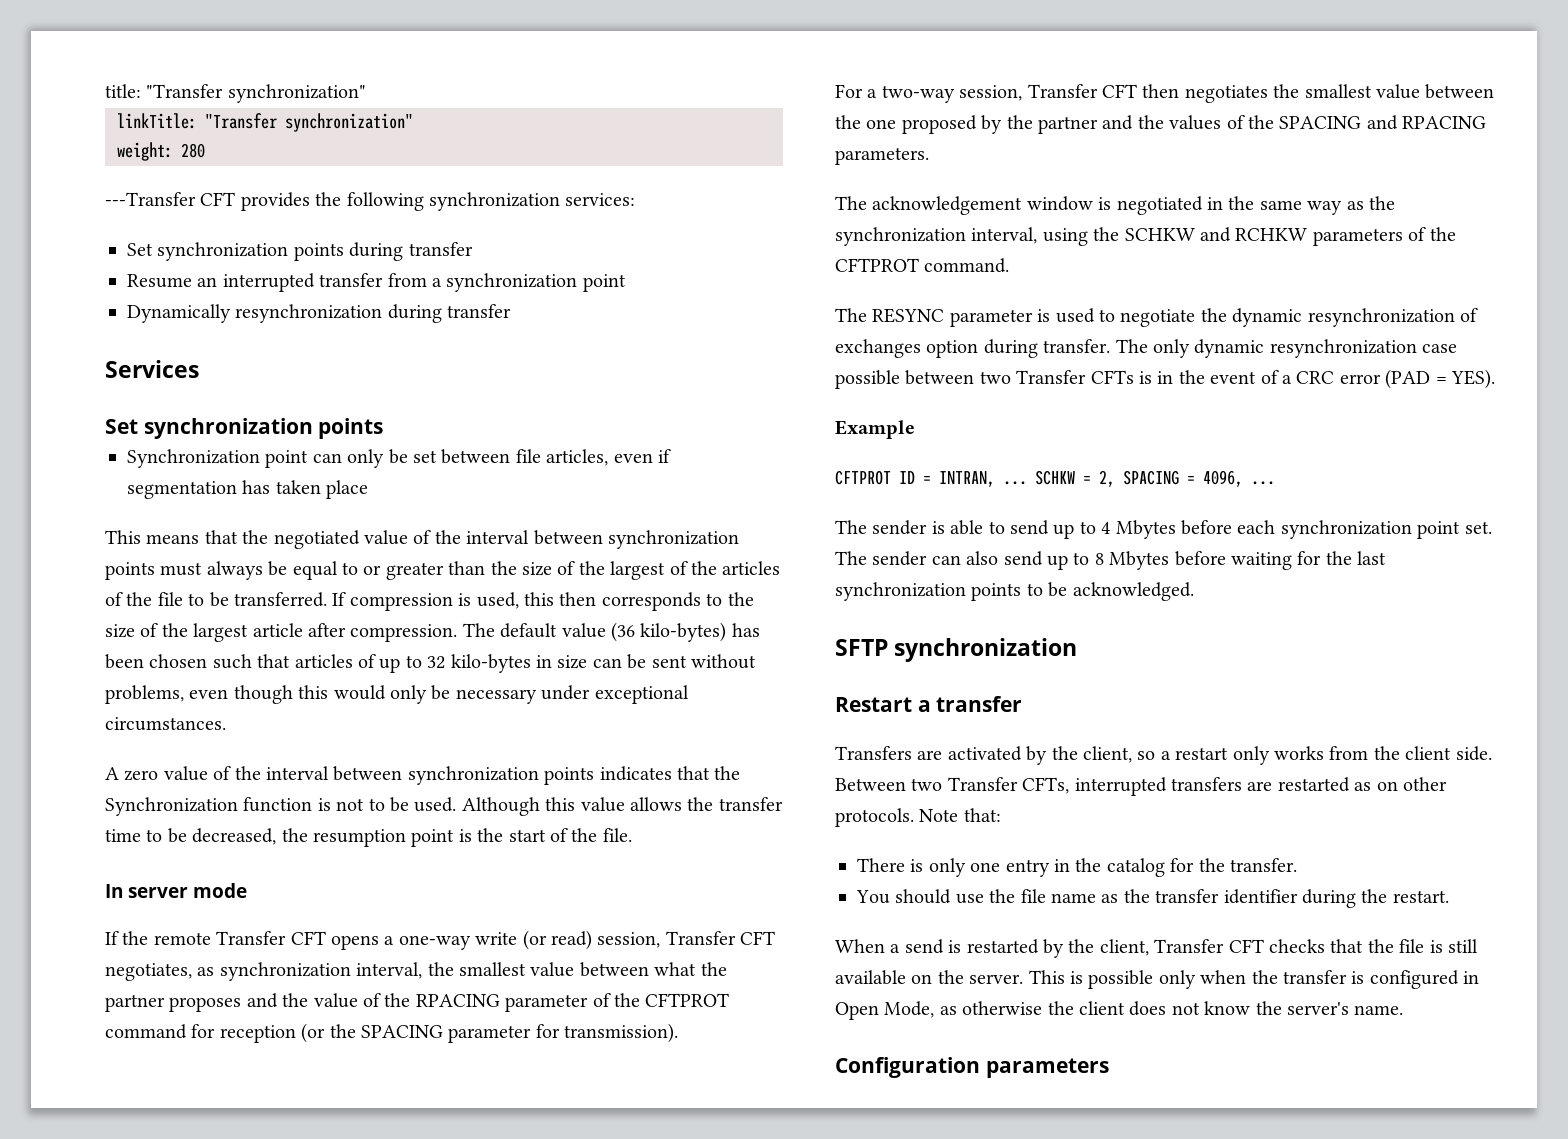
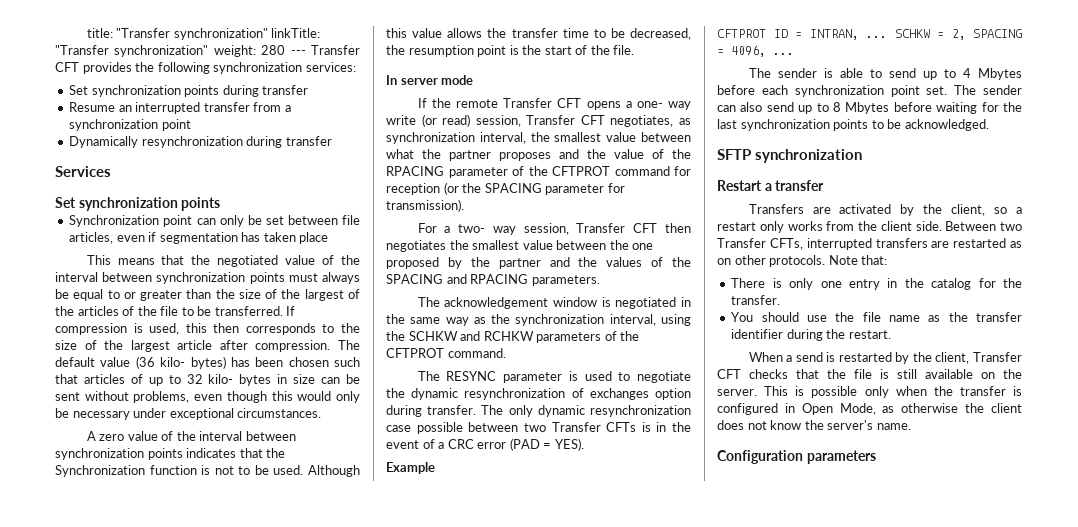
- title: "Transfer synchronization"
- linkTitle: "Transfer synchronization"
- weight: 280
- ---Transfer CFT provides the following synchronization services:
+ title: "Transfer synchronization" linkTitle: "Transfer synchronization" weight: 280 --- Transfer CFT provides the following synchronization services:
- The default value (36 kilo-bytes) has been chosen such that articles of up to 32 kilo-bytes in size can be sent without problems, even though this would only be necessary under exceptional circumstances.
+ The default value (36 kilo- bytes) has been chosen such that articles of up to 32 kilo- bytes in size can be sent without problems, even though this would only be necessary under exceptional circumstances.
- If the remote Transfer CFT opens a one-way write (or read) session, Transfer CFT negotiates, as synchronization interval, the smallest value between what the partner proposes and the value of the RPACING parameter of the CFTPROT command for reception (or the SPACING parameter for transmission).
+ If the remote Transfer CFT opens a one- way write (or read) session, Transfer CFT negotiates, as synchronization interval, the smallest value between what the partner proposes and the value of the RPACING parameter of the CFTPROT command for reception (or the SPACING parameter for transmission).
- For a two-way session, Transfer CFT then negotiates the smallest value between the one proposed by the partner and the values of the SPACING and RPACING parameters.
+ For a two- way session, Transfer CFT then negotiates the smallest value between the one proposed by the partner and the values of the SPACING and RPACING parameters.

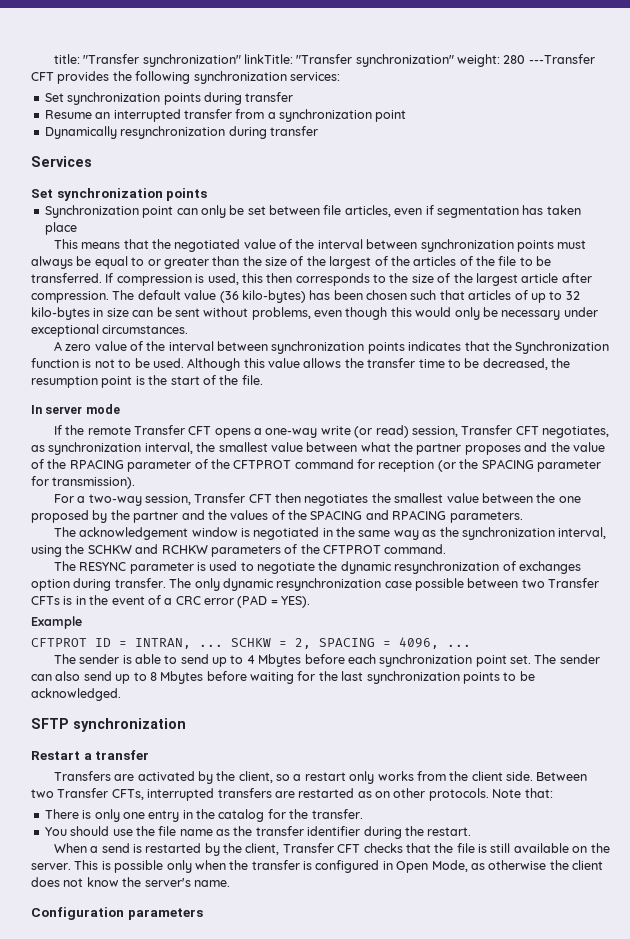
- title: "Transfer synchronization" linkTitle: "Transfer synchronization" weight: 280 --- Transfer CFT provides the following synchronization services:
+ title: "Transfer synchronization" linkTitle: "Transfer synchronization" weight: 280 ---Transfer CFT provides the following synchronization services:
- The default value (36 kilo- bytes) has been chosen such that articles of up to 32 kilo- bytes in size can be sent without problems, even though this would only be necessary under exceptional circumstances.
+ The default value (36 kilo-bytes) has been chosen such that articles of up to 32 kilo-bytes in size can be sent without problems, even though this would only be necessary under exceptional circumstances.
- If the remote Transfer CFT opens a one- way write (or read) session, Transfer CFT negotiates, as synchronization interval, the smallest value between what the partner proposes and the value of the RPACING parameter of the CFTPROT command for reception (or the SPACING parameter for transmission).
+ If the remote Transfer CFT opens a one-way write (or read) session, Transfer CFT negotiates, as synchronization interval, the smallest value between what the partner proposes and the value of the RPACING parameter of the CFTPROT command for reception (or the SPACING parameter for transmission).
- For a two- way session, Transfer CFT then negotiates the smallest value between the one proposed by the partner and the values of the SPACING and RPACING parameters.
+ For a two-way session, Transfer CFT then negotiates the smallest value between the one proposed by the partner and the values of the SPACING and RPACING parameters.

